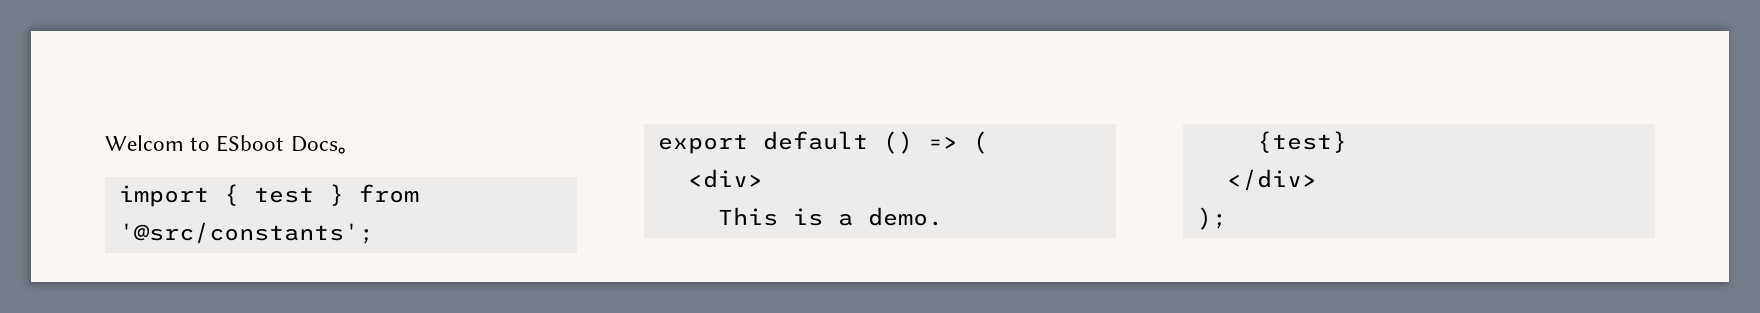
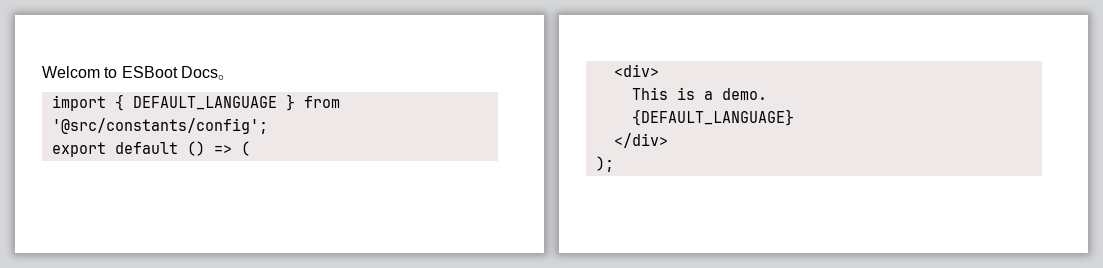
- Welcom to ESboot Docs。
+ Welcom to ESBoot Docs。
- import { test } from '@src/constants';
+ import { DEFAULT_LANGUAGE } from '@src/constants/config';
- {test}
+ {DEFAULT_LANGUAGE}

